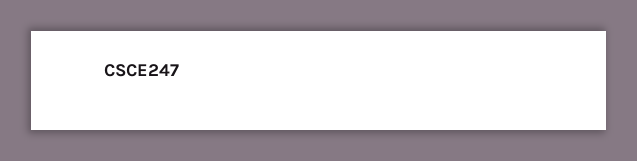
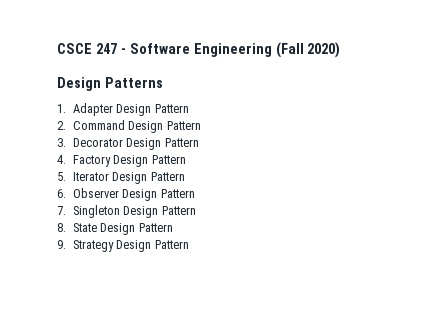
- CSCE247
+ CSCE 247 - Software Engineering (Fall 2020)
+ Design Patterns
+ 1. Adapter Design Pattern
+ 2. Command Design Pattern
+ 3. Decorator Design Pattern
+ 4. Factory Design Pattern
+ 5. Iterator Design Pattern
+ 6. Observer Design Pattern
+ 7. Singleton Design Pattern
+ 8. State Design Pattern
+ 9. Strategy Design Pattern

